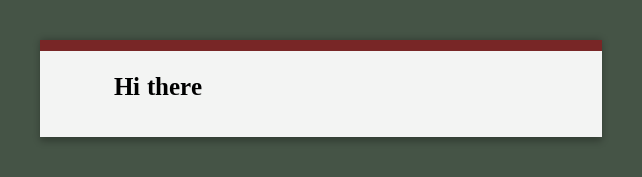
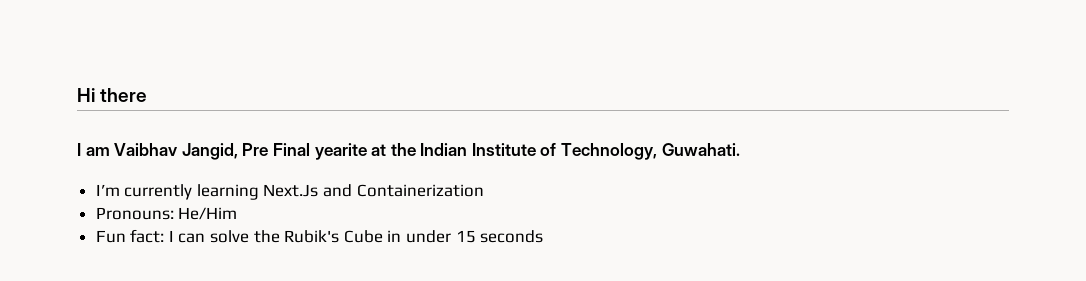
+ I am Vaibhav Jangid, Pre Final yearite at the Indian Institute of Technology, Guwahati.
+ I’m currently learning Next.Js and Containerization
+ Pronouns: He/Him
+ Fun fact: I can solve the Rubik's Cube in under 15 seconds

